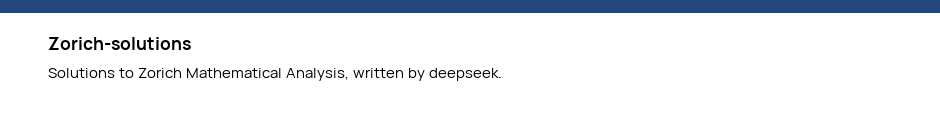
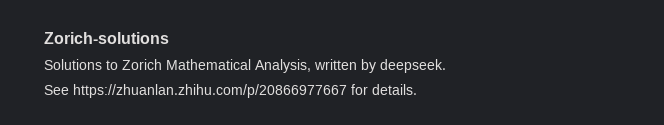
+ See https://zhuanlan.zhihu.com/p/20866977667 for details.

